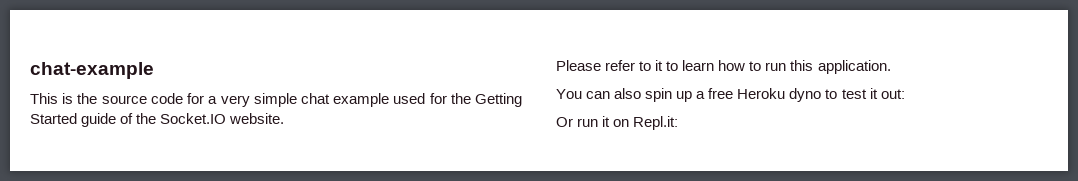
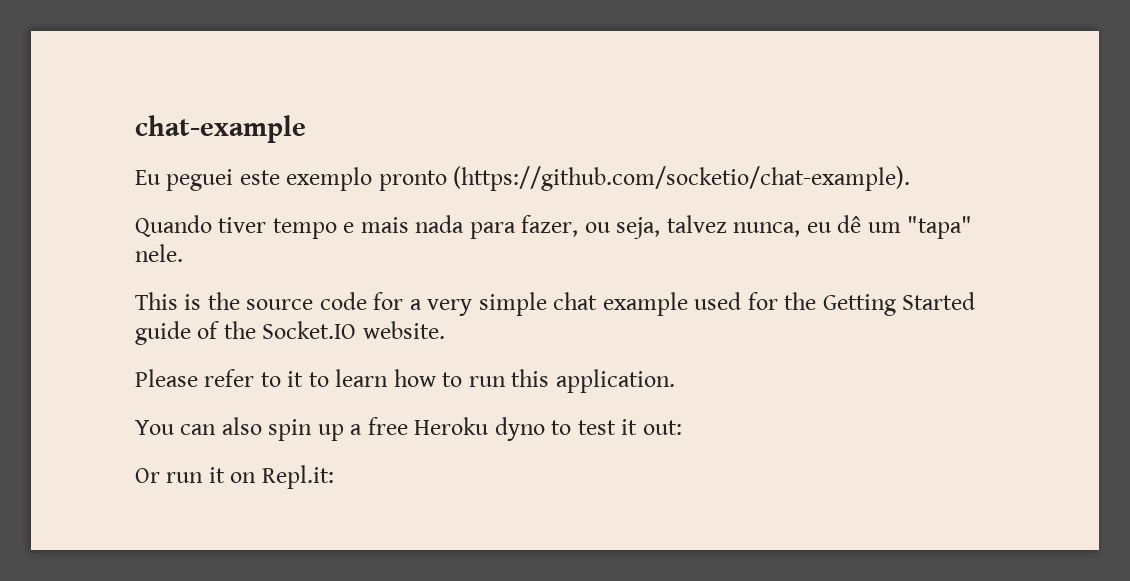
+ Eu peguei este exemplo pronto (https://github.com/socketio/chat-example).
+ Quando tiver tempo e mais nada para fazer, ou seja, talvez nunca, eu dê um "tapa" nele.

